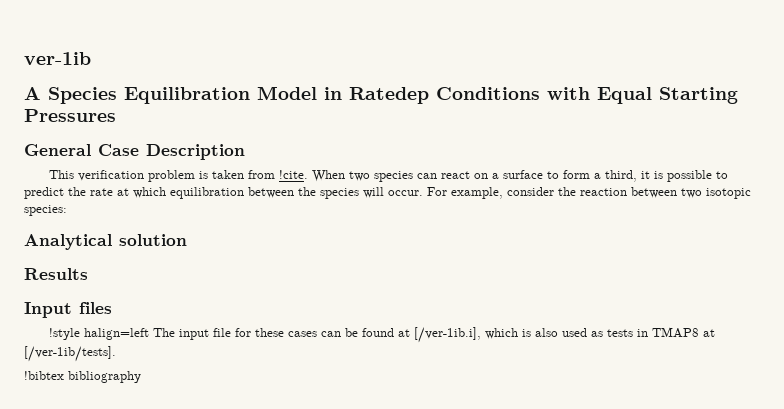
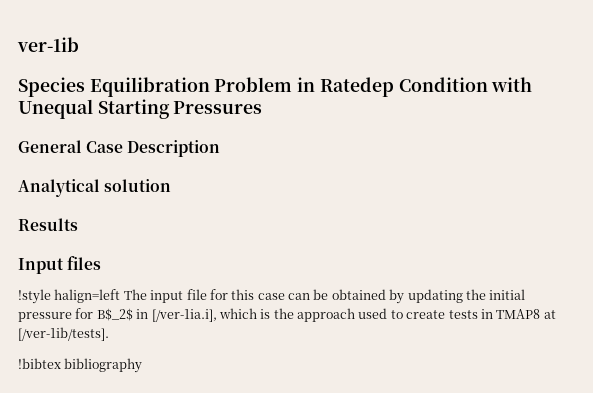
- A Species Equilibration Model in Ratedep Conditions with Equal Starting Pressures
+ Species Equilibration Problem in Ratedep Condition with Unequal Starting Pressures
- This verification problem is taken from !cite. When two species can react on a surface to form a third, it is possible to predict the rate at which equilibration between the species will occur. For example, consider the reaction between two isotopic species:
- !style halign=left The input file for these cases can be found at [/ver-1ib.i], which is also used as tests in TMAP8 at [/ver-1ib/tests].
+ !style halign=left The input file for this case can be obtained by updating the initial pressure for B$_2$ in [/ver-1ia.i], which is the approach used to create tests in TMAP8 at [/ver-1ib/tests].

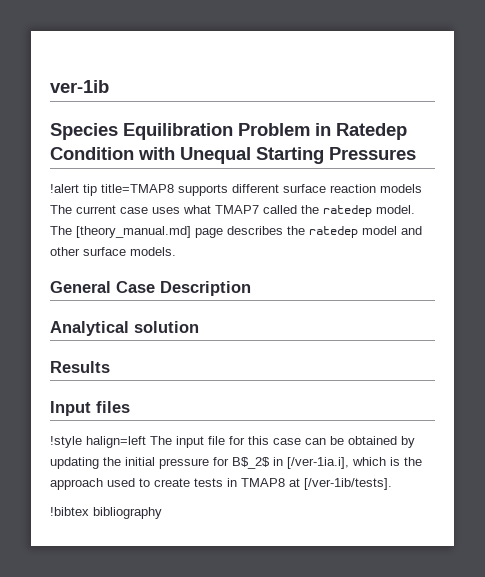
+ !alert tip title=TMAP8 supports different surface reaction models The current case uses what TMAP7 called the ratedep model. The [theory_manual.md] page describes the ratedep model and other surface models.

